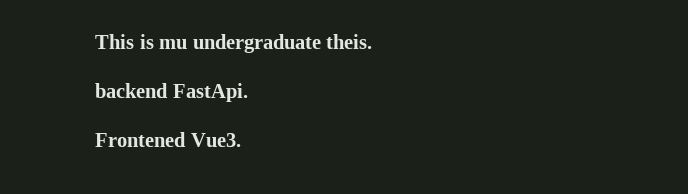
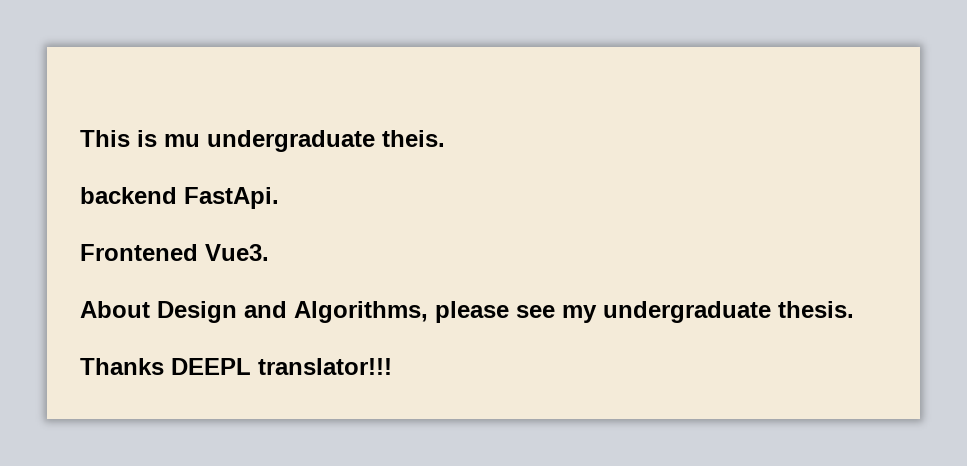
+ About Design and Algorithms, please see my undergraduate thesis.
+ Thanks DEEPL translator!!!

